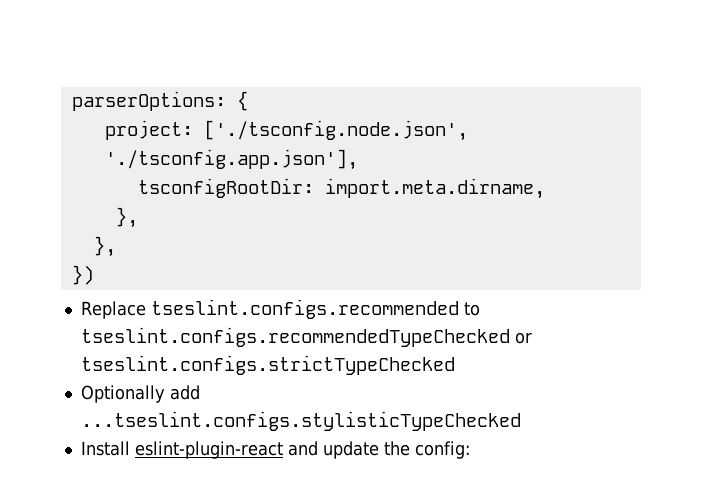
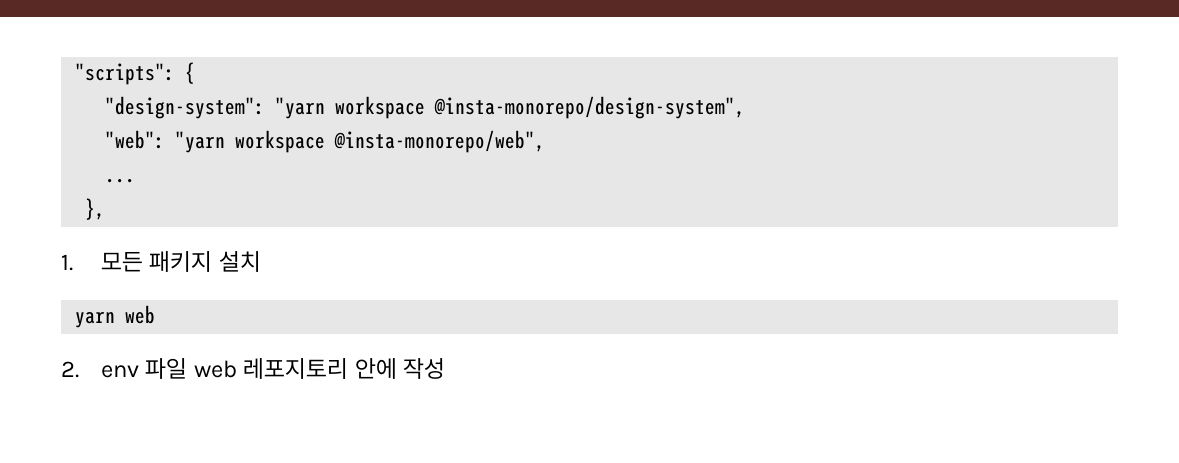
- parserOptions: {
+ "scripts": {
- project: ['./tsconfig.node.json', './tsconfig.app.json'],
- tsconfigRootDir: import.meta.dirname,
+ "design-system": "yarn workspace @insta-monorepo/design-system",
+ "web": "yarn workspace @insta-monorepo/web",
+ ...
  },
- },
- })
- Replace tseslint.configs.recommended to tseslint.configs.recommendedTypeChecked or tseslint.configs.strictTypeChecked
- Optionally add ...tseslint.configs.stylisticTypeChecked
- Install eslint-plugin-react and update the config:
+ 1. 모든 패키지 설치
+ yarn web
+ 2. env 파일 web 레포지토리 안에 작성

